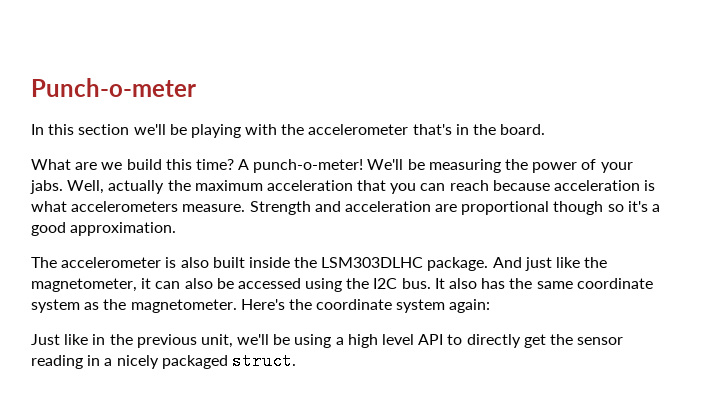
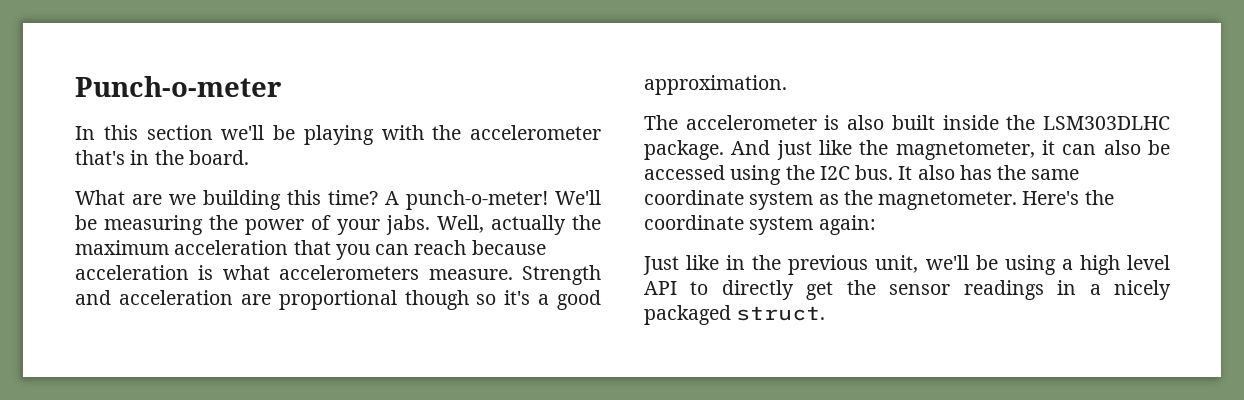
- What are we build this time?
+ What are we building this time?
- Just like in the previous unit, we'll be using a high level API to directly get the sensor reading in a nicely packaged struct.
+ Just like in the previous unit, we'll be using a high level API to directly get the sensor readings in a nicely packaged struct.

